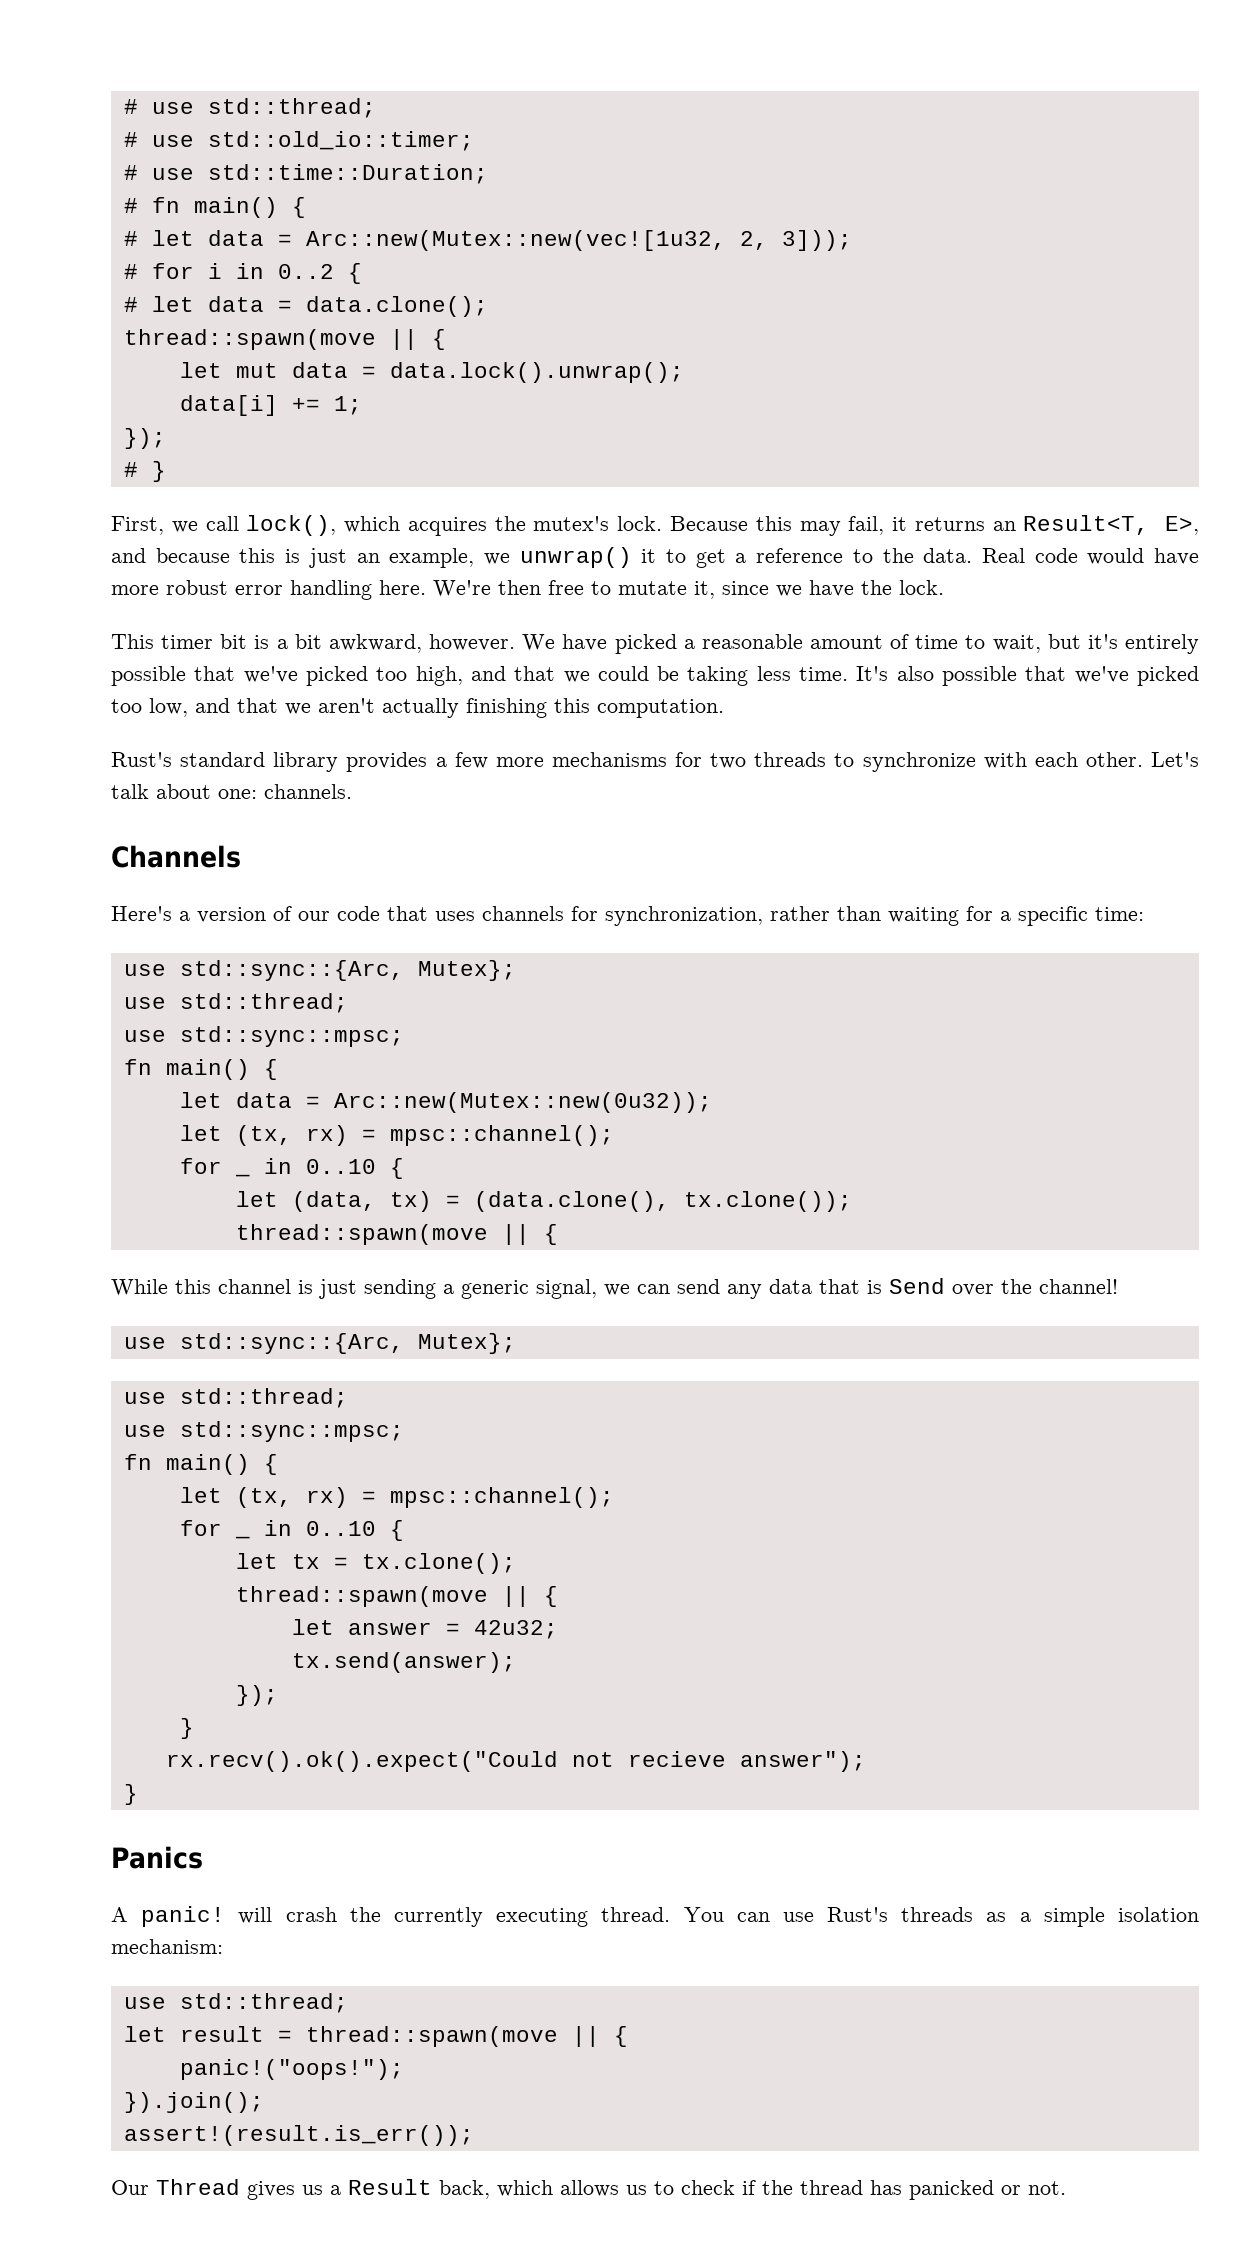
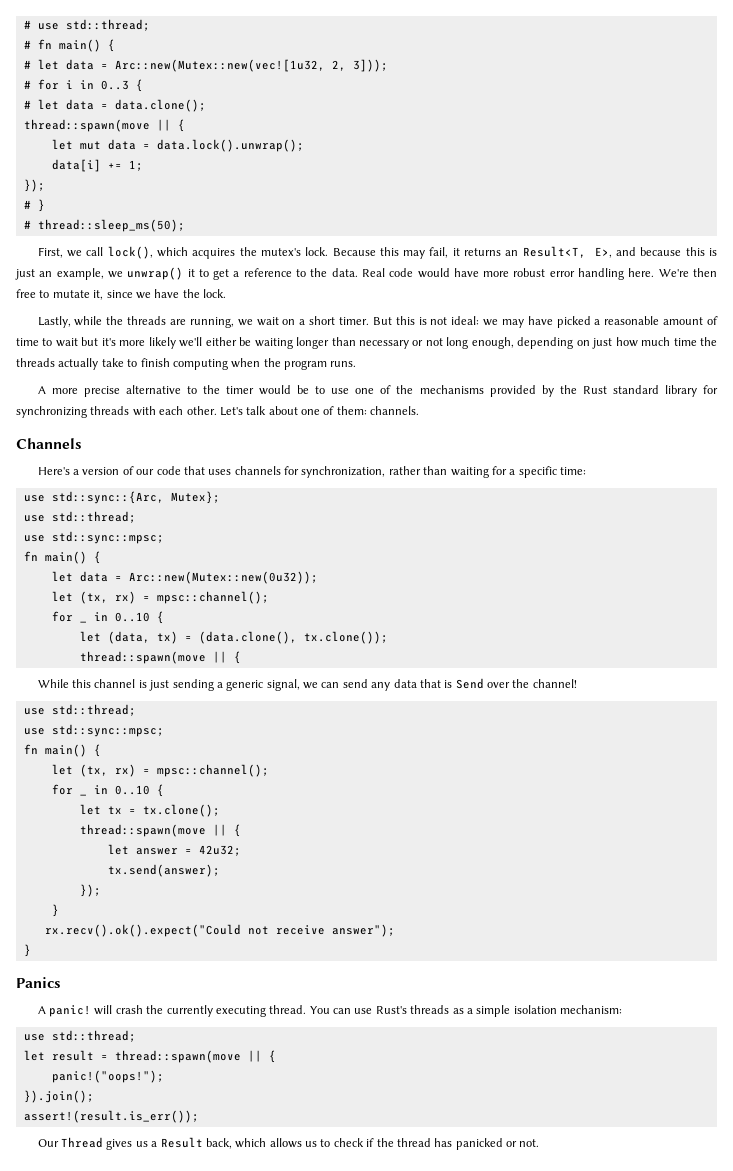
- # use std::old_io::timer;
- # use std::time::Duration;
- # for i in 0..2 {
+ # for i in 0..3 {
+ # thread::sleep_ms(50);
- This timer bit is a bit awkward, however. We have picked a reasonable amount of time to wait, but it's entirely possible that we've picked too high, and that we could be taking less time. It's also possible that we've picked too low, and that we aren't actually finishing this computation.
- Rust's standard library provides a few more mechanisms for two threads to synchronize with each other.
+ Lastly, while the threads are running, we wait on a short timer. But this is not ideal: we may have picked a reasonable amount of time to wait but it's more likely we'll either be waiting longer than necessary or not long enough, depending on just how much time the threads actually take to finish computing when the program runs.
+ A more precise alternative to the timer would be to use one of the mechanisms provided by the Rust standard library for synchronizing threads with each other.
- Let's talk about one: channels.
+ Let's talk about one of them: channels.
  While this channel is just sending a generic signal, we can send any data that is Send over the channel!
- use std::sync::{Arc, Mutex};
- rx.recv().ok().expect("Could not recieve answer");
+ rx.recv().ok().expect("Could not receive answer");

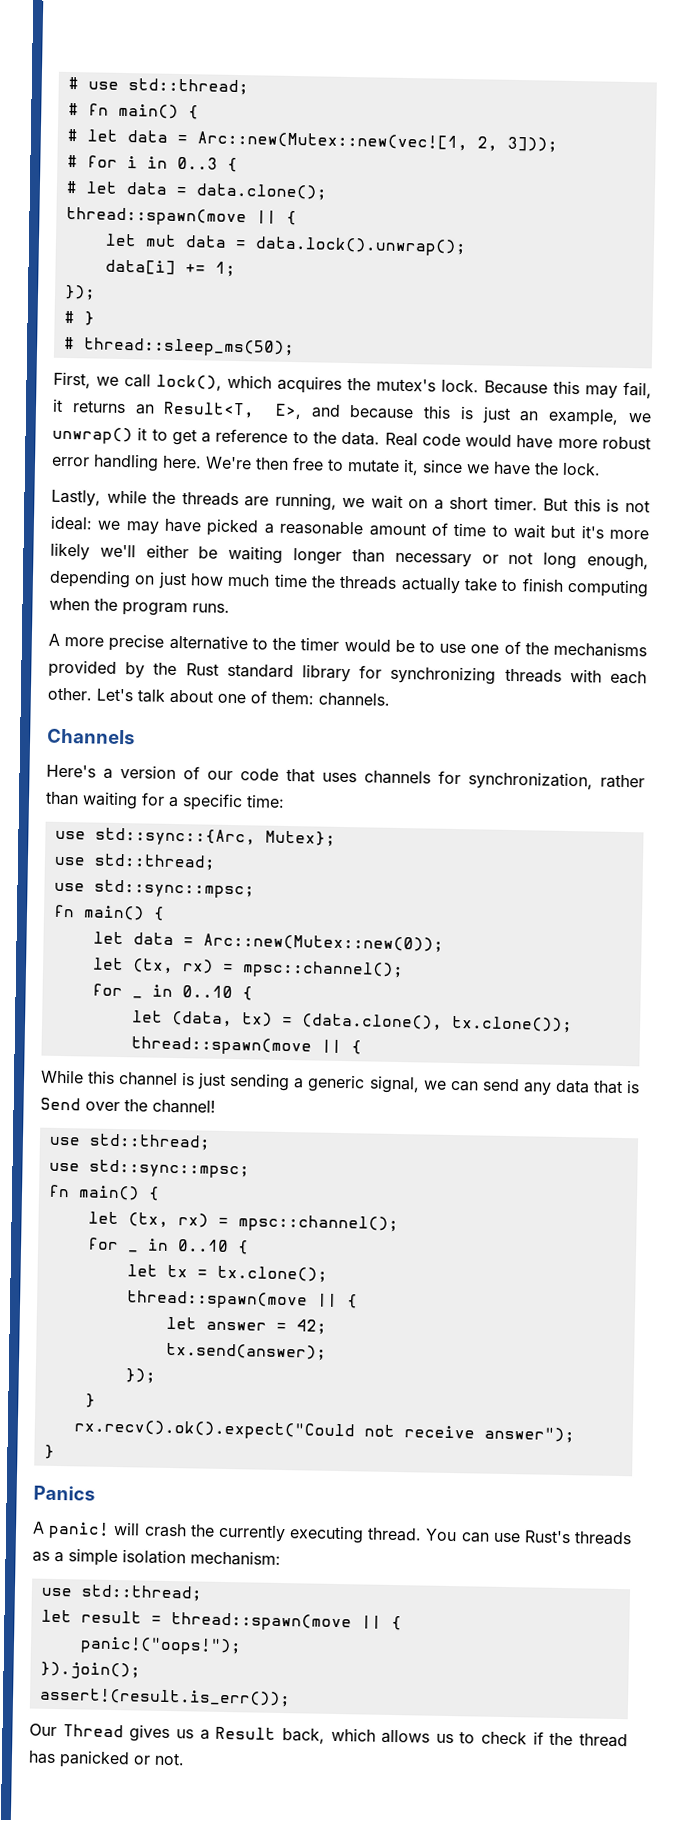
- # let data = Arc::new(Mutex::new(vec![1u32, 2, 3]));
+ # let data = Arc::new(Mutex::new(vec![1, 2, 3]));
- let data = Arc::new(Mutex::new(0u32));
+ let data = Arc::new(Mutex::new(0));
- let answer = 42u32;
+ let answer = 42;

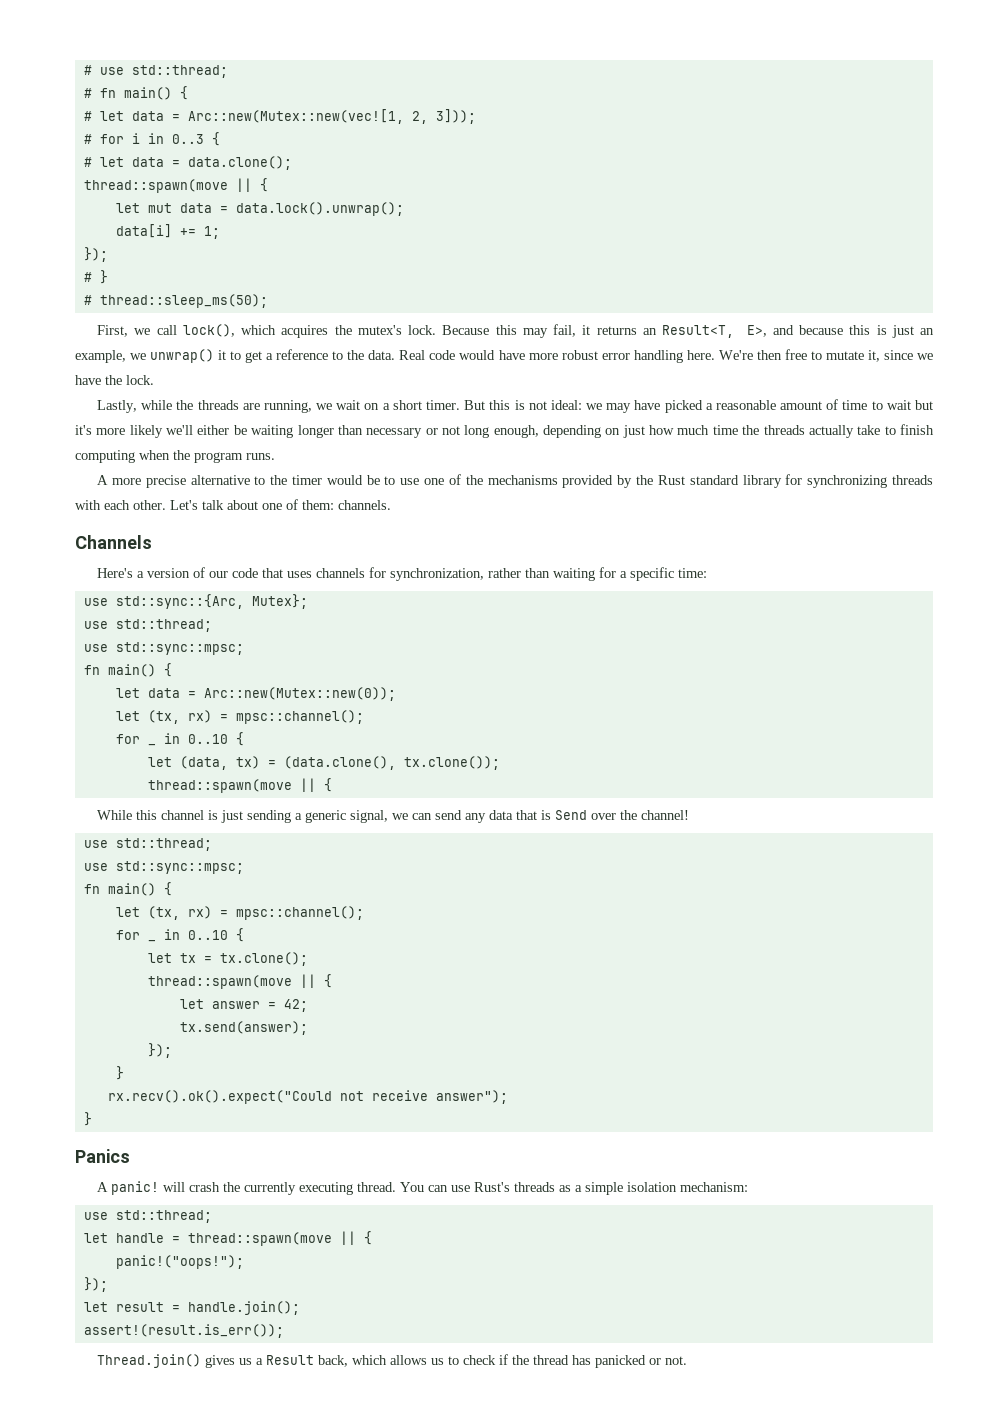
- let result = thread::spawn(move || {
+ let handle = thread::spawn(move || {
  panic!("oops!");
- }).join();
+ });
+ let result = handle.join();
- Our Thread gives us a Result back, which allows us to check if the thread has panicked or not.
+ Thread.join() gives us a Result back, which allows us to check if the thread has panicked or not.

